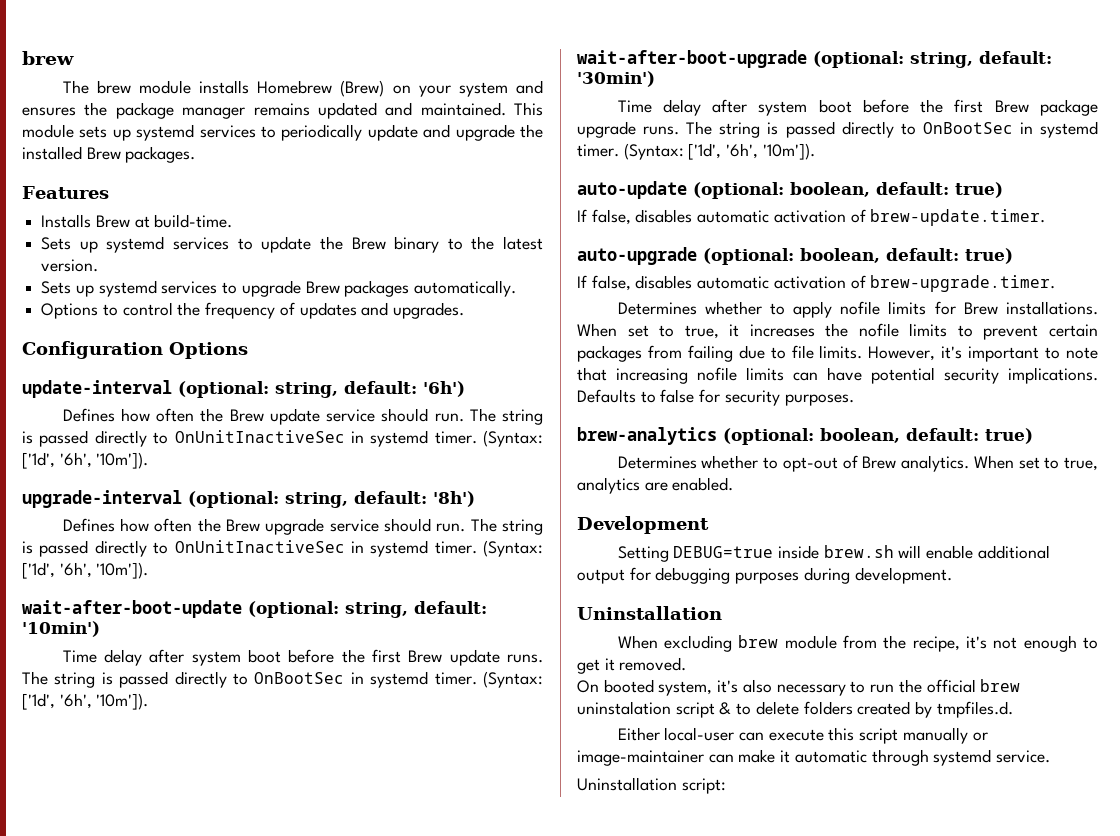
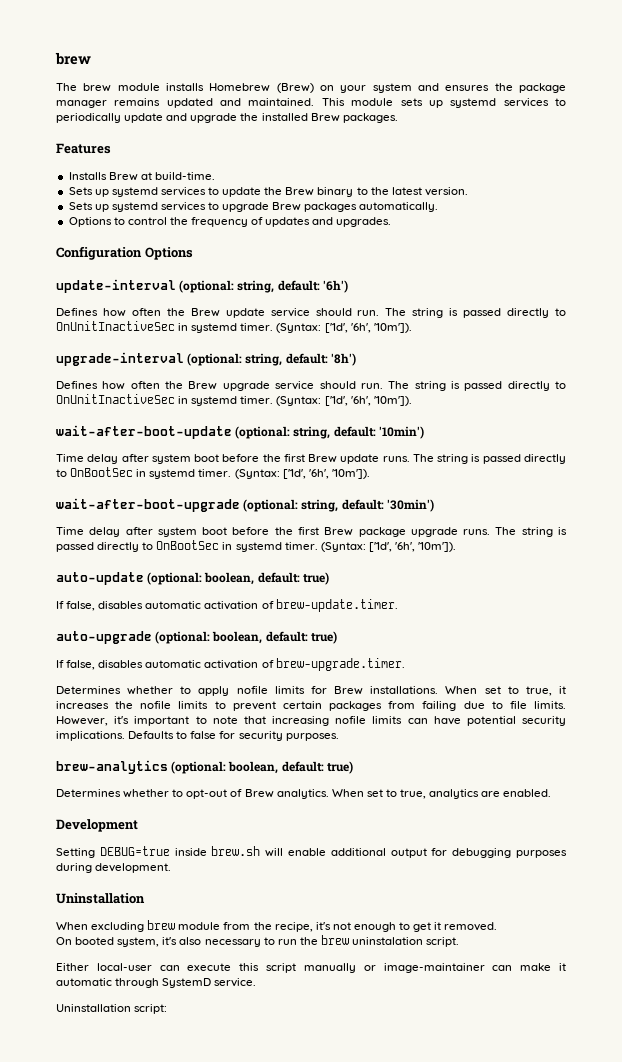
- On booted system, it's also necessary to run the official brew uninstalation script & to delete folders created by tmpfiles.d.
+ On booted system, it's also necessary to run the brew uninstalation script.
- Either local-user can execute this script manually or image-maintainer can make it automatic through systemd service.
+ Either local-user can execute this script manually or image-maintainer can make it automatic through SystemD service.

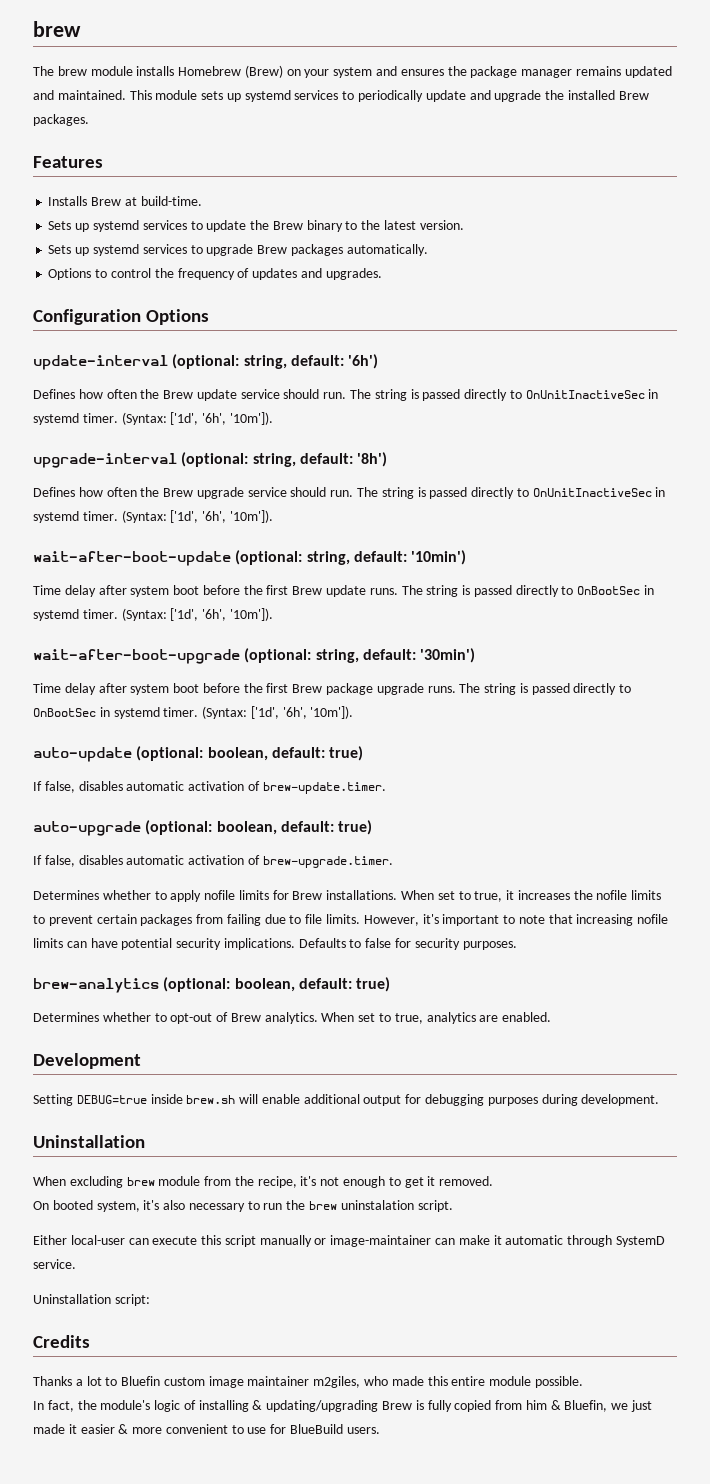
+ Credits
+ Thanks a lot to Bluefin custom image maintainer m2giles, who made this entire module possible.
+ In fact, the module's logic of installing & updating/upgrading Brew is fully copied from him & Bluefin, we just made it easier & more convenient to use for BlueBuild users.

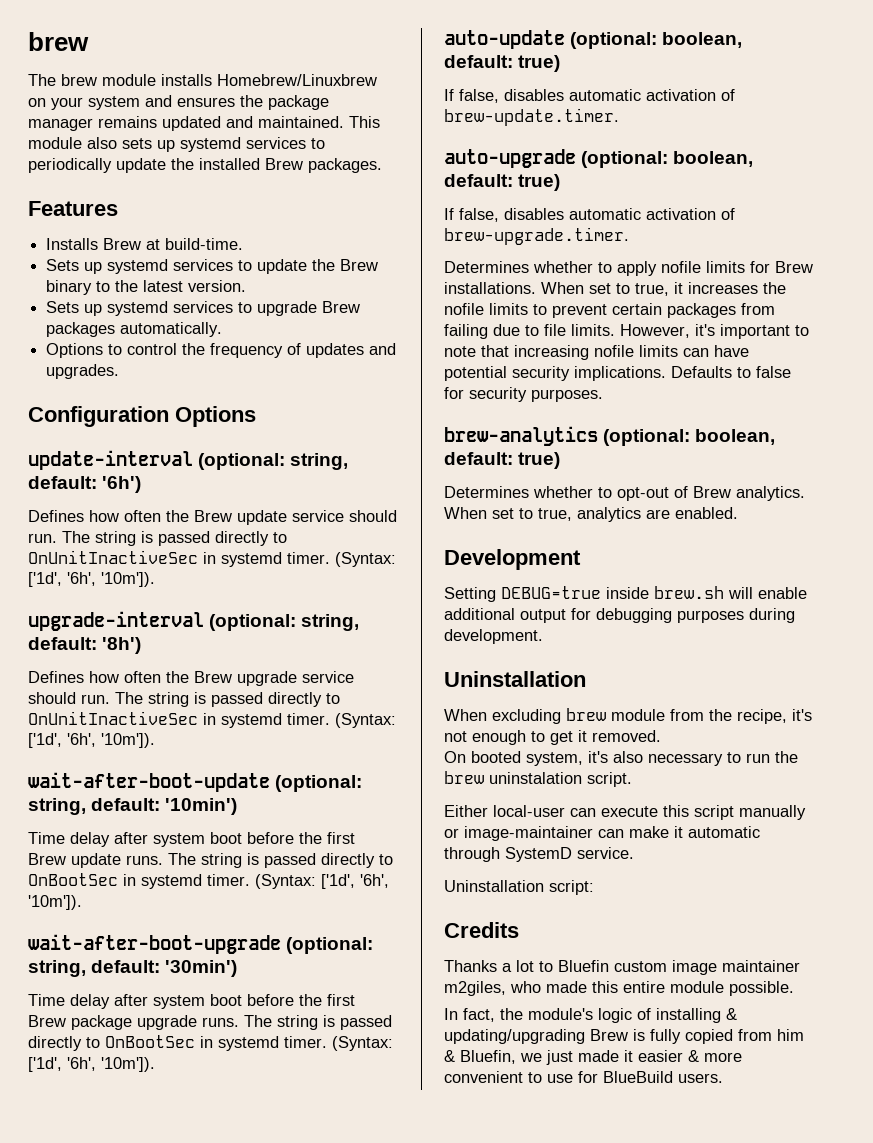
- The brew module installs Homebrew (Brew) on your system and ensures the package manager remains updated and maintained.
+ The brew module installs Homebrew/Linuxbrew on your system and ensures the package manager remains updated and maintained.
- This module sets up systemd services to periodically update and upgrade the installed Brew packages.
+ This module also sets up systemd services to periodically update the installed Brew packages.

